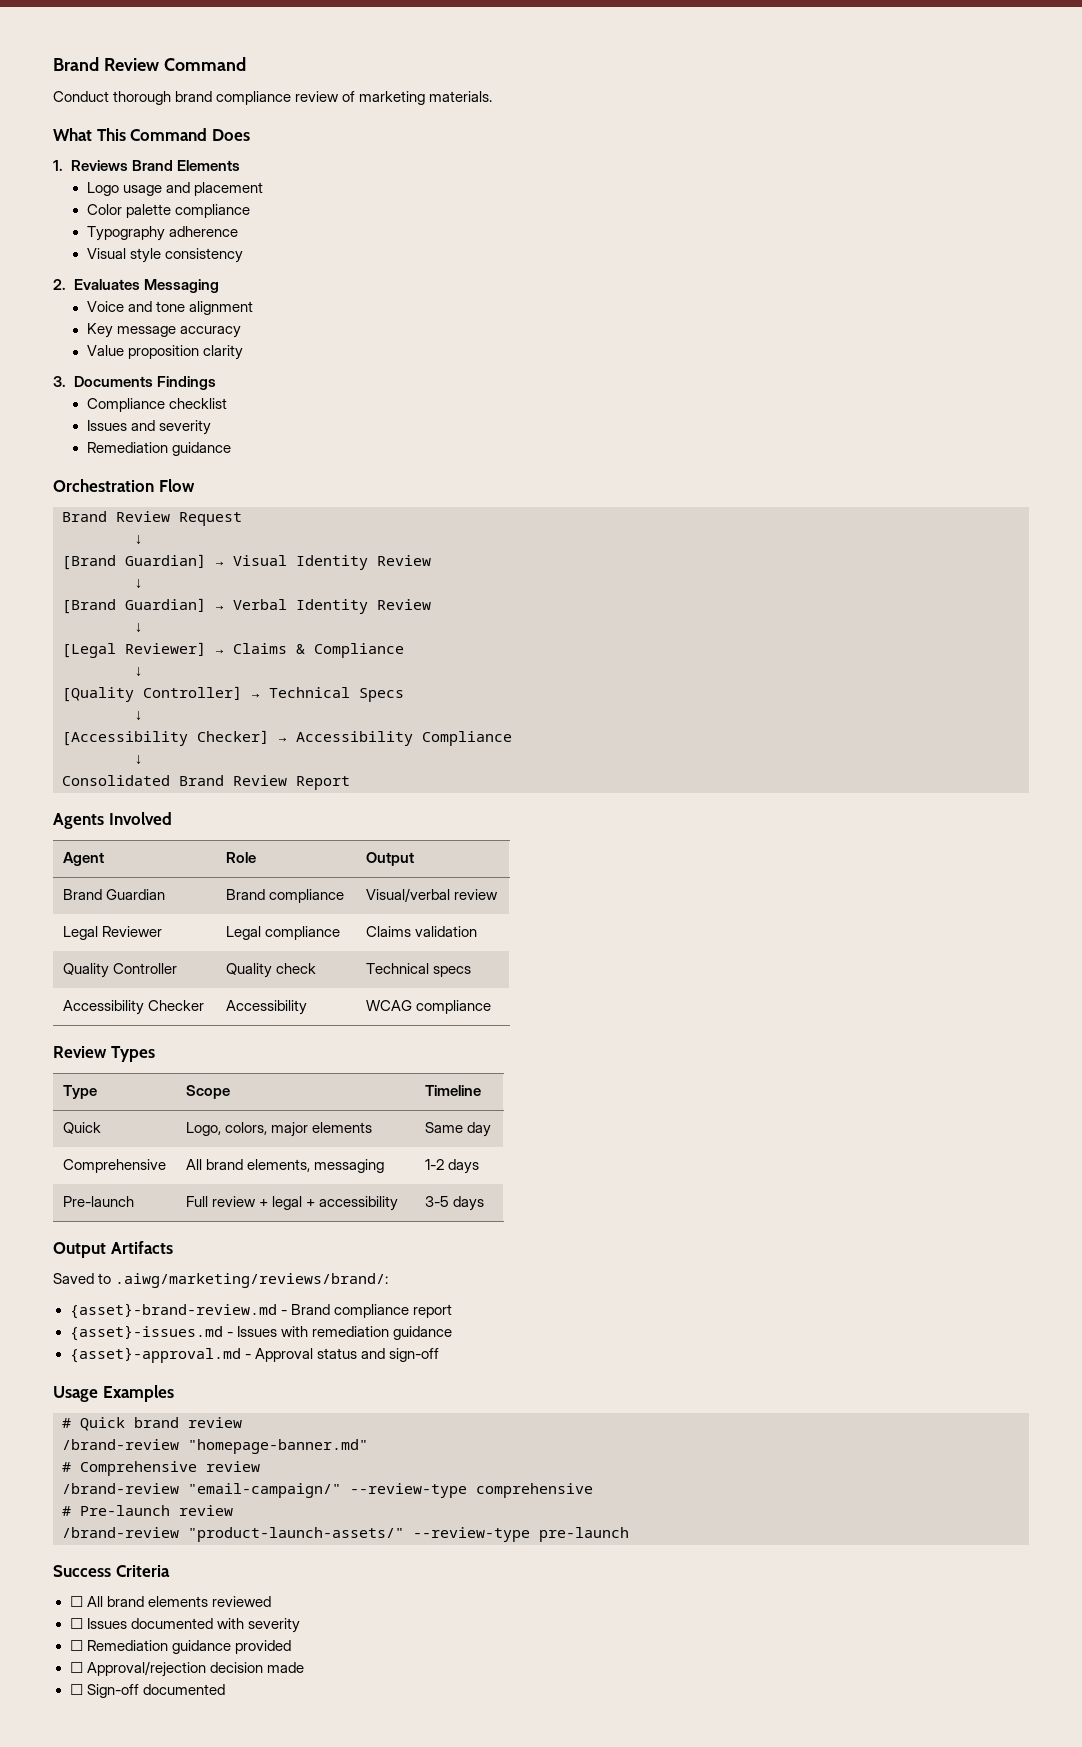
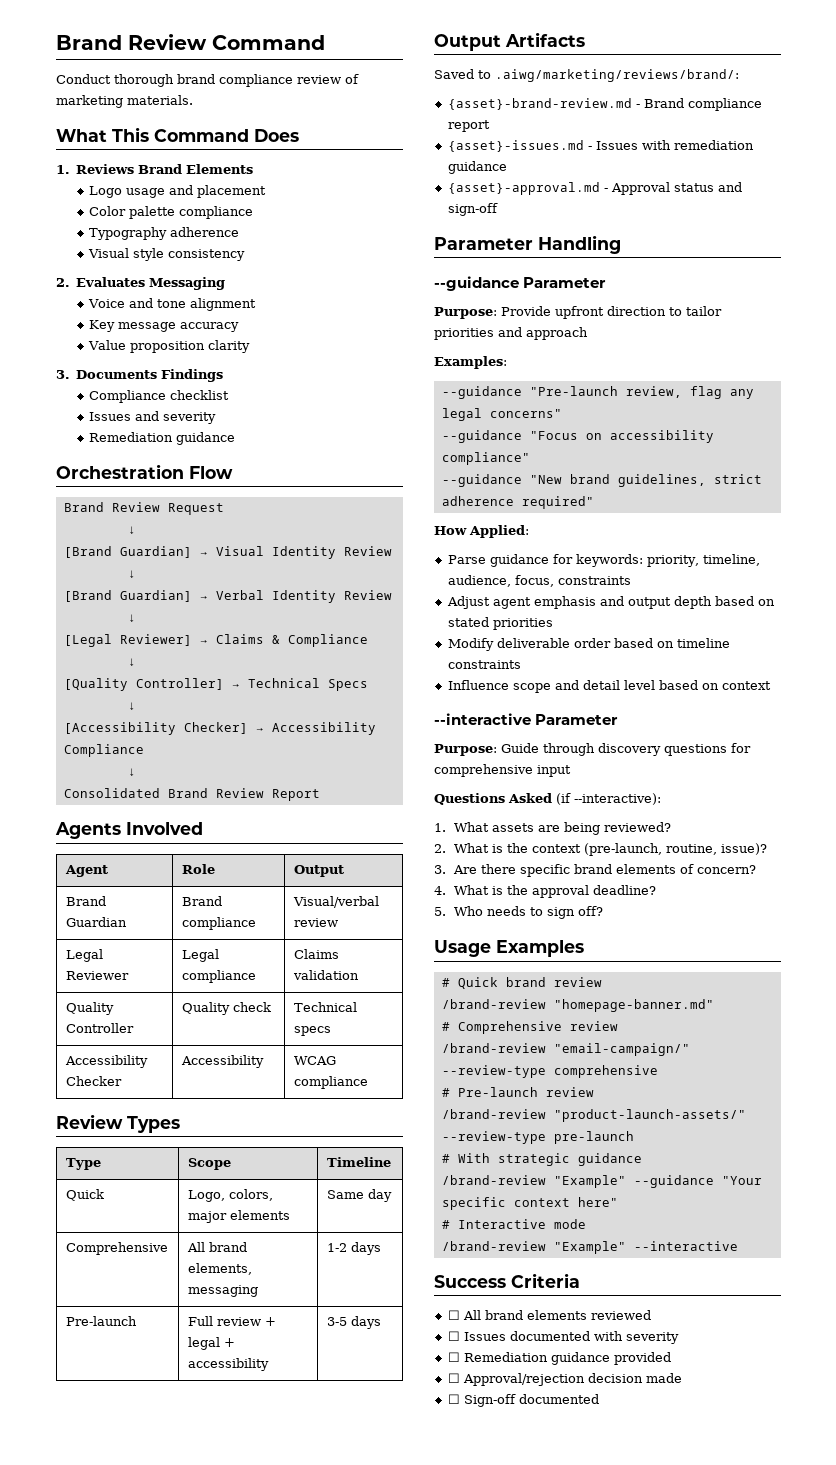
+ Parameter Handling
+ --guidance Parameter
+ Purpose: Provide upfront direction to tailor priorities and approach
+ Examples:
+ --guidance "Pre-launch review, flag any legal concerns"
+ --guidance "Focus on accessibility compliance"
+ --guidance "New brand guidelines, strict adherence required"
+ How Applied:
+ Parse guidance for keywords: priority, timeline, audience, focus, constraints
+ Adjust agent emphasis and output depth based on stated priorities
+ Modify deliverable order based on timeline constraints
+ Influence scope and detail level based on context
+ --interactive Parameter
+ Purpose: Guide through discovery questions for comprehensive input
+ Questions Asked (if --interactive):
+ 1. What assets are being reviewed?
+ 2. What is the context (pre-launch, routine, issue)?
+ 3. Are there specific brand elements of concern?
+ 4. What is the approval deadline?
+ 5. Who needs to sign off?
+ # With strategic guidance
+ /brand-review "Example" --guidance "Your specific context here"
+ # Interactive mode
+ /brand-review "Example" --interactive

